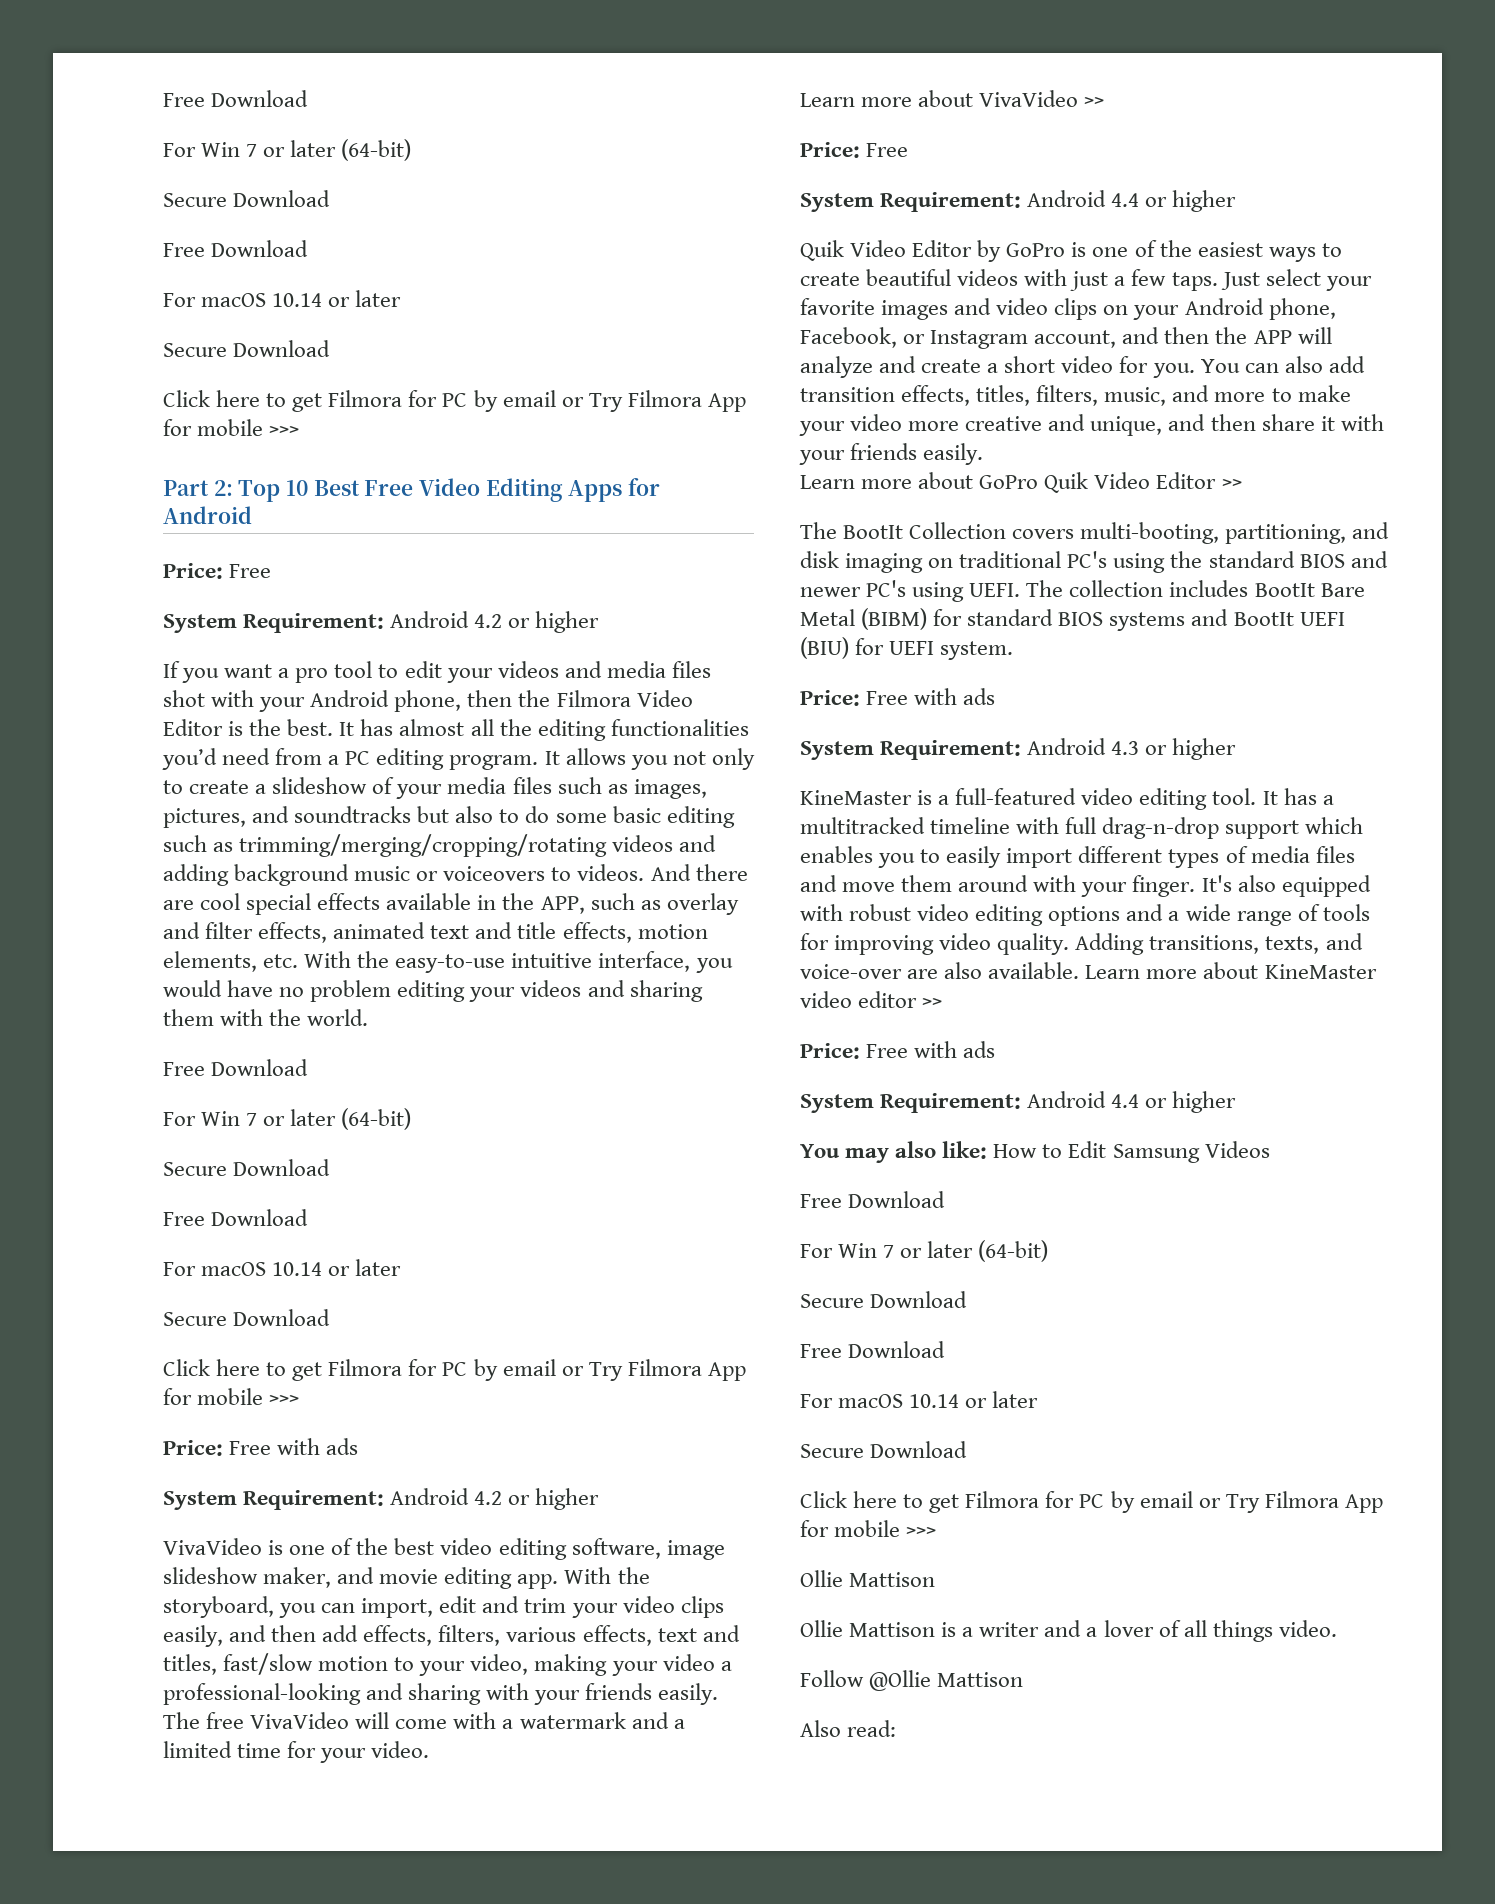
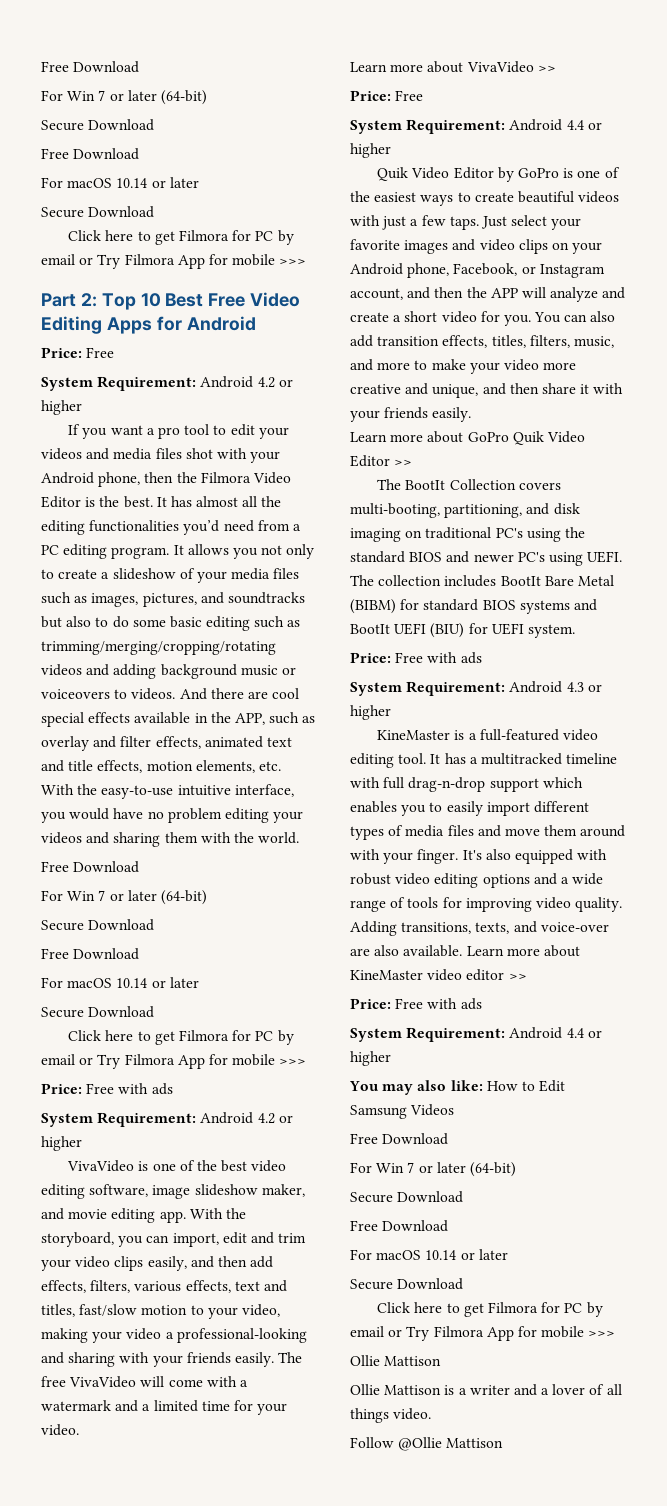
- Also read:

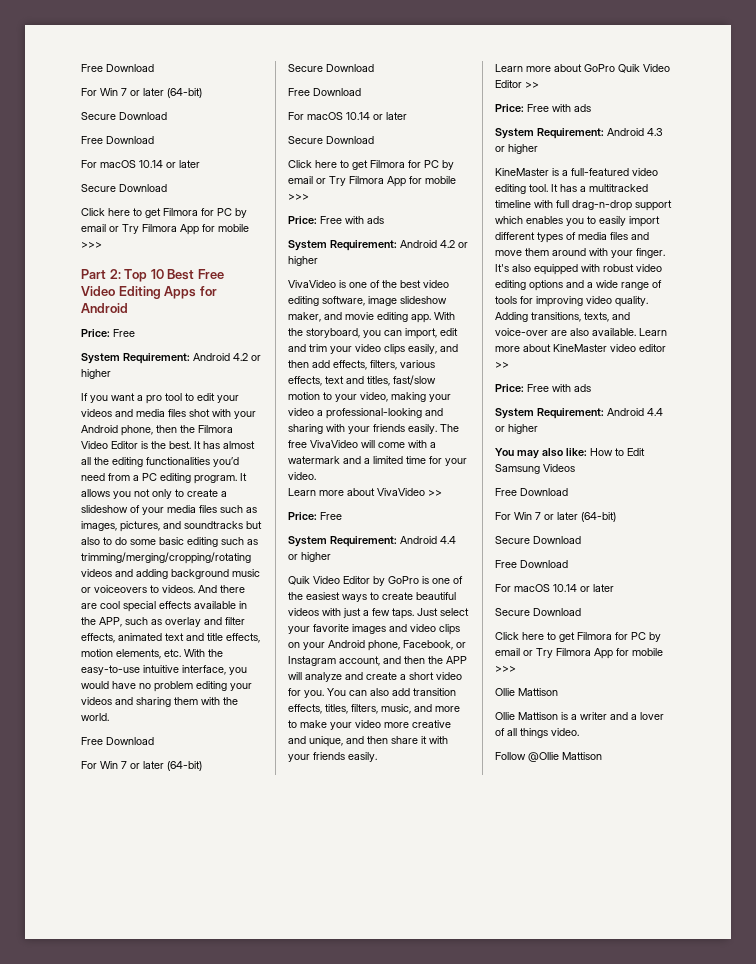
- The BootIt Collection covers multi-booting, partitioning, and disk imaging on traditional PC's using the standard BIOS and newer PC's using UEFI. The collection includes BootIt Bare Metal (BIBM) for standard BIOS systems and BootIt UEFI (BIU) for UEFI system.

